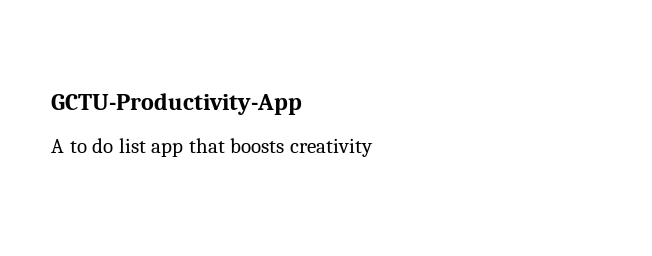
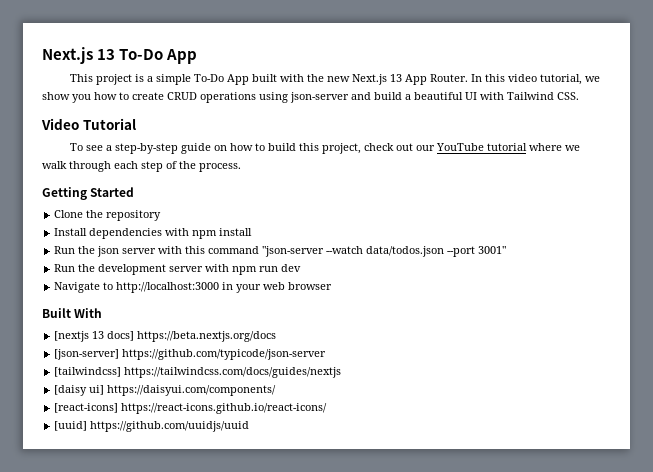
- GCTU-Productivity-App
- A to do list app that boosts creativity
+ Next.js 13 To-Do App
+ This project is a simple To-Do App built with the new Next.js 13 App Router. In this video tutorial, we show you how to create CRUD operations using json-server and build a beautiful UI with Tailwind CSS.
+ Video Tutorial
+ To see a step-by-step guide on how to build this project, check out our YouTube tutorial where we walk through each step of the process.
+ Getting Started
+ Clone the repository
+ Install dependencies with npm install
+ Run the json server with this command "json-server --watch data/todos.json --port 3001"
+ Run the development server with npm run dev
+ Navigate to http://localhost:3000 in your web browser
+ Built With
+ [nextjs 13 docs] https://beta.nextjs.org/docs
+ [json-server] https://github.com/typicode/json-server
+ [tailwindcss] https://tailwindcss.com/docs/guides/nextjs
+ [daisy ui] https://daisyui.com/components/
+ [react-icons] https://react-icons.github.io/react-icons/
+ [uuid] https://github.com/uuidjs/uuid

